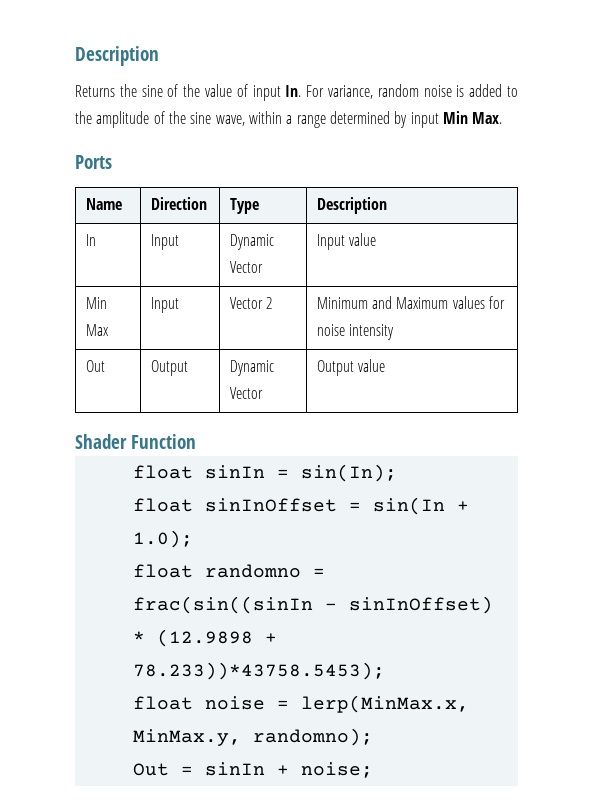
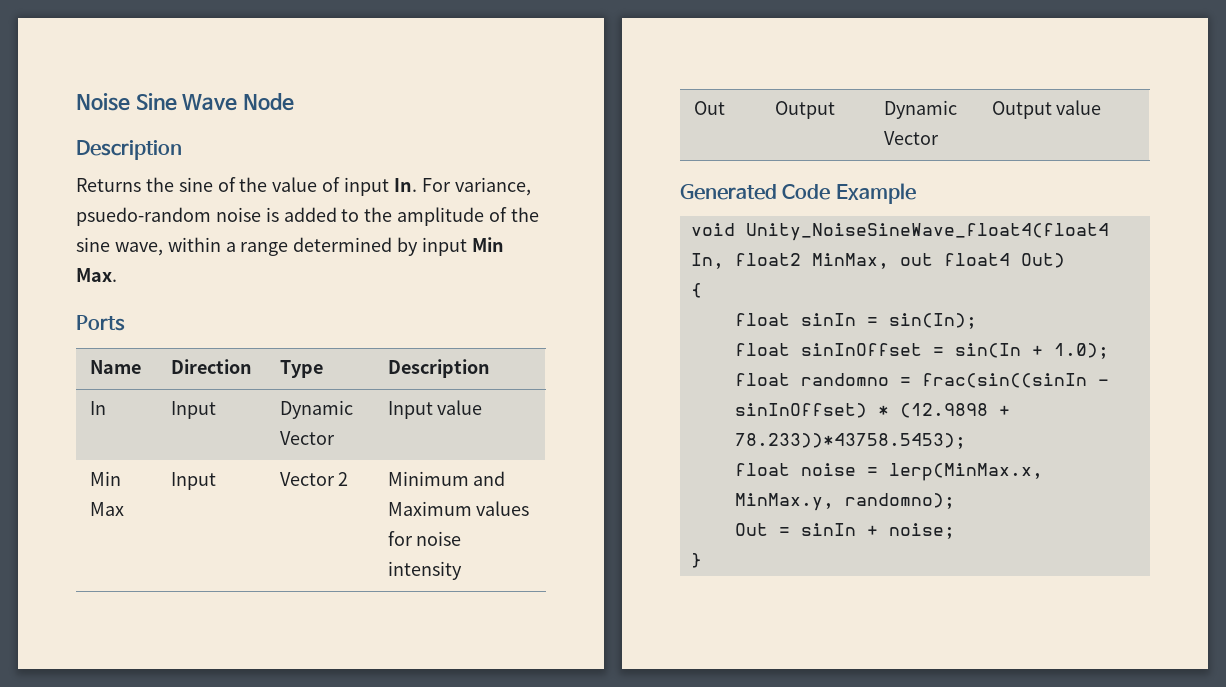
+ Noise Sine Wave Node
- Returns the sine of the value of input In. For variance, random noise is added to the amplitude of the sine wave, within a range determined by input Min Max.
+ Returns the sine of the value of input In. For variance, psuedo-random noise is added to the amplitude of the sine wave, within a range determined by input Min Max.
- Shader Function
+ Generated Code Example
+ void Unity_NoiseSineWave_float4(float4 In, float2 MinMax, out float4 Out)
+ {
+ }

